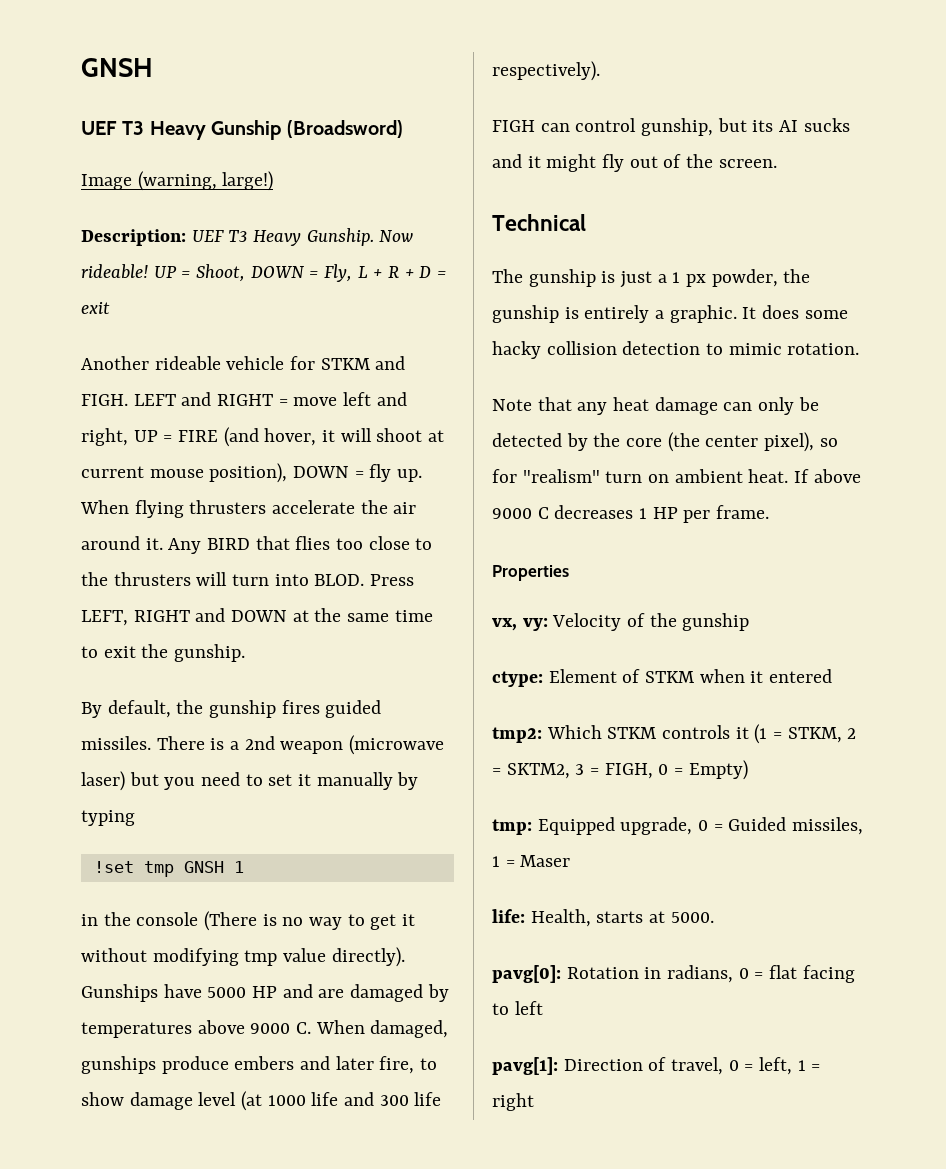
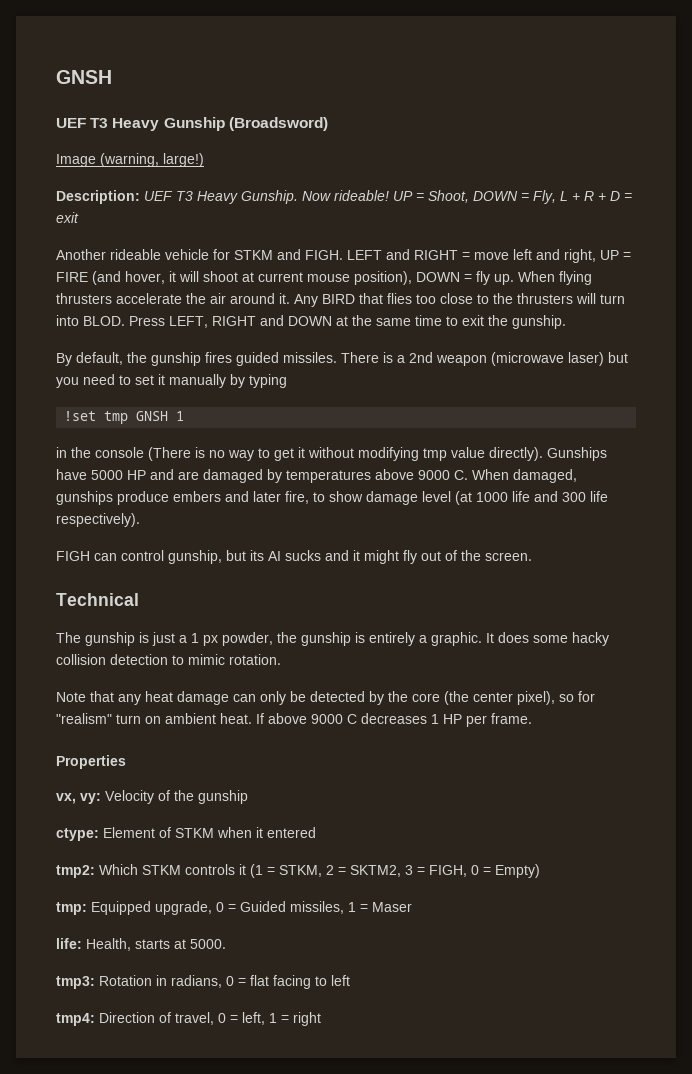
- pavg[0]: Rotation in radians, 0 = flat facing to left
+ tmp3: Rotation in radians, 0 = flat facing to left
- pavg[1]: Direction of travel, 0 = left, 1 = right
+ tmp4: Direction of travel, 0 = left, 1 = right

